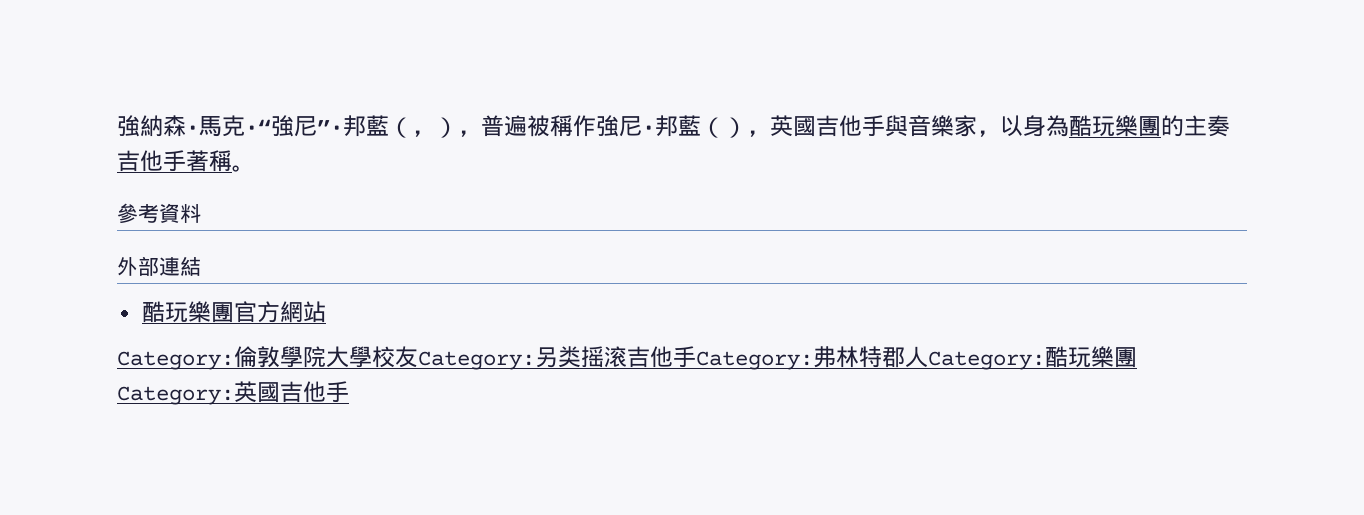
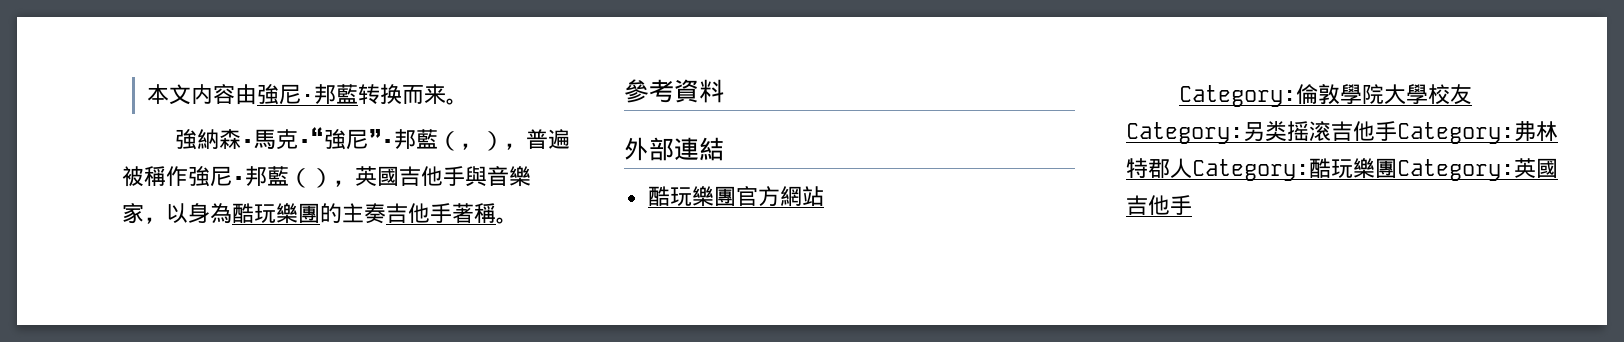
+ 本文内容由強尼·邦藍转换而来。

